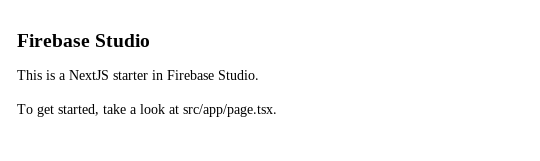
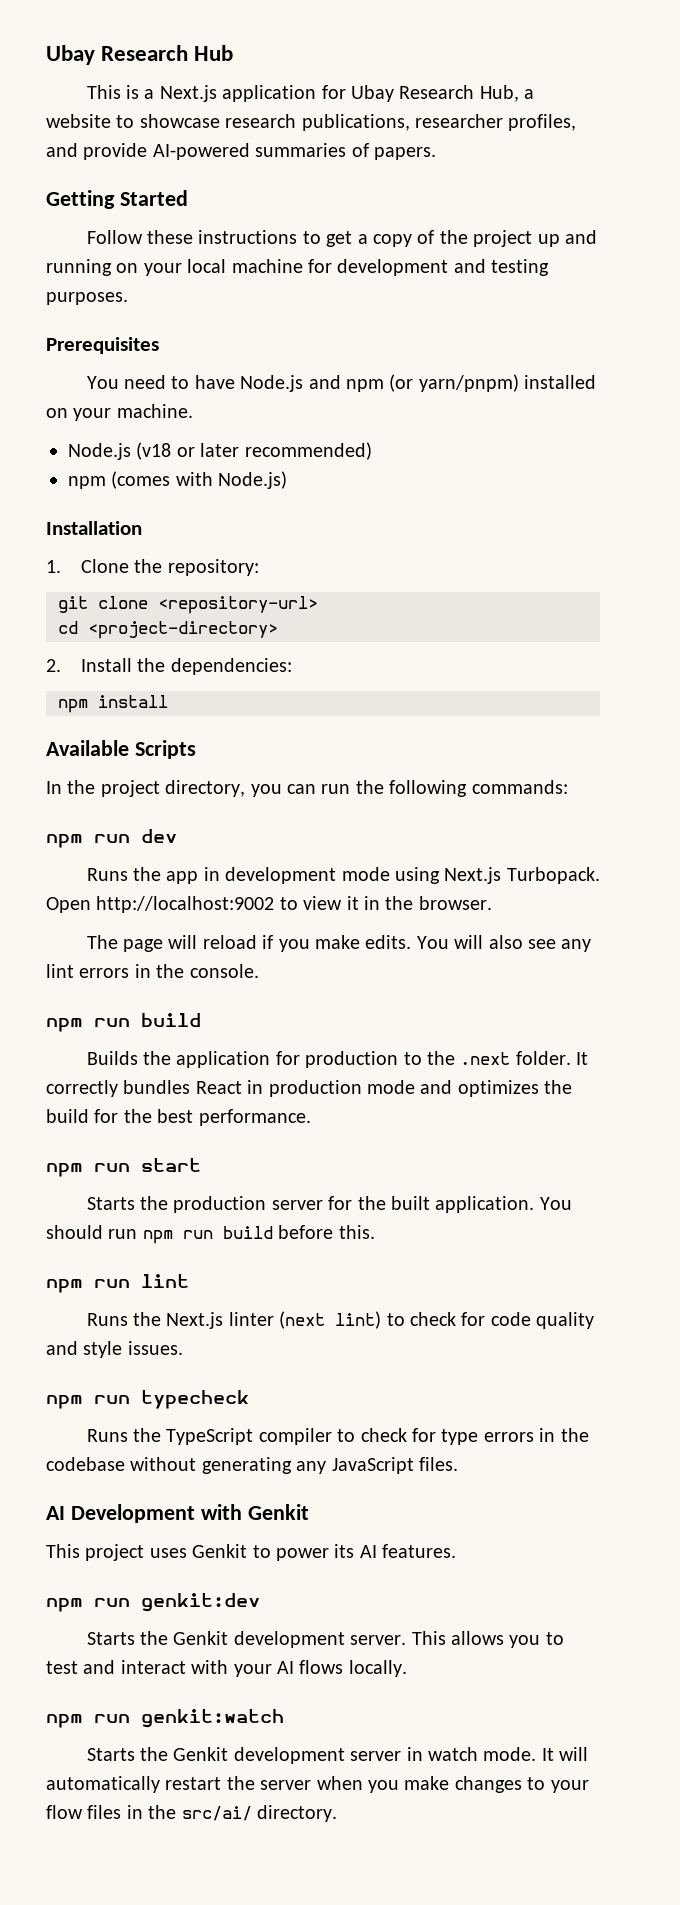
- Firebase Studio
+ Ubay Research Hub
- This is a NextJS starter in Firebase Studio.
- To get started, take a look at src/app/page.tsx.
+ This is a Next.js application for Ubay Research Hub, a website to showcase research publications, researcher profiles, and provide AI-powered summaries of papers.
+ Getting Started
+ Follow these instructions to get a copy of the project up and running on your local machine for development and testing purposes.
+ Prerequisites
+ You need to have Node.js and npm (or yarn/pnpm) installed on your machine.
+ Node.js (v18 or later recommended)
+ npm (comes with Node.js)
+ Installation
+ 1. Clone the repository:
+ git clone <repository-url>
+ cd <project-directory>
+ 2. Install the dependencies:
+ npm install
+ Available Scripts
+ In the project directory, you can run the following commands:
+ npm run dev
+ Runs the app in development mode using Next.js Turbopack. Open http://localhost:9002 to view it in the browser.
+ The page will reload if you make edits. You will also see any lint errors in the console.
+ npm run build
+ Builds the application for production to the .next folder. It correctly bundles React in production mode and optimizes the build for the best performance.
+ npm run start
+ Starts the production server for the built application. You should run npm run build before this.
+ npm run lint
+ Runs the Next.js linter (next lint) to check for code quality and style issues.
+ npm run typecheck
+ Runs the TypeScript compiler to check for type errors in the codebase without generating any JavaScript files.
+ AI Development with Genkit
+ This project uses Genkit to power its AI features.
+ npm run genkit:dev
+ Starts the Genkit development server. This allows you to test and interact with your AI flows locally.
+ npm run genkit:watch
+ Starts the Genkit development server in watch mode. It will automatically restart the server when you make changes to your flow files in the src/ai/ directory.

